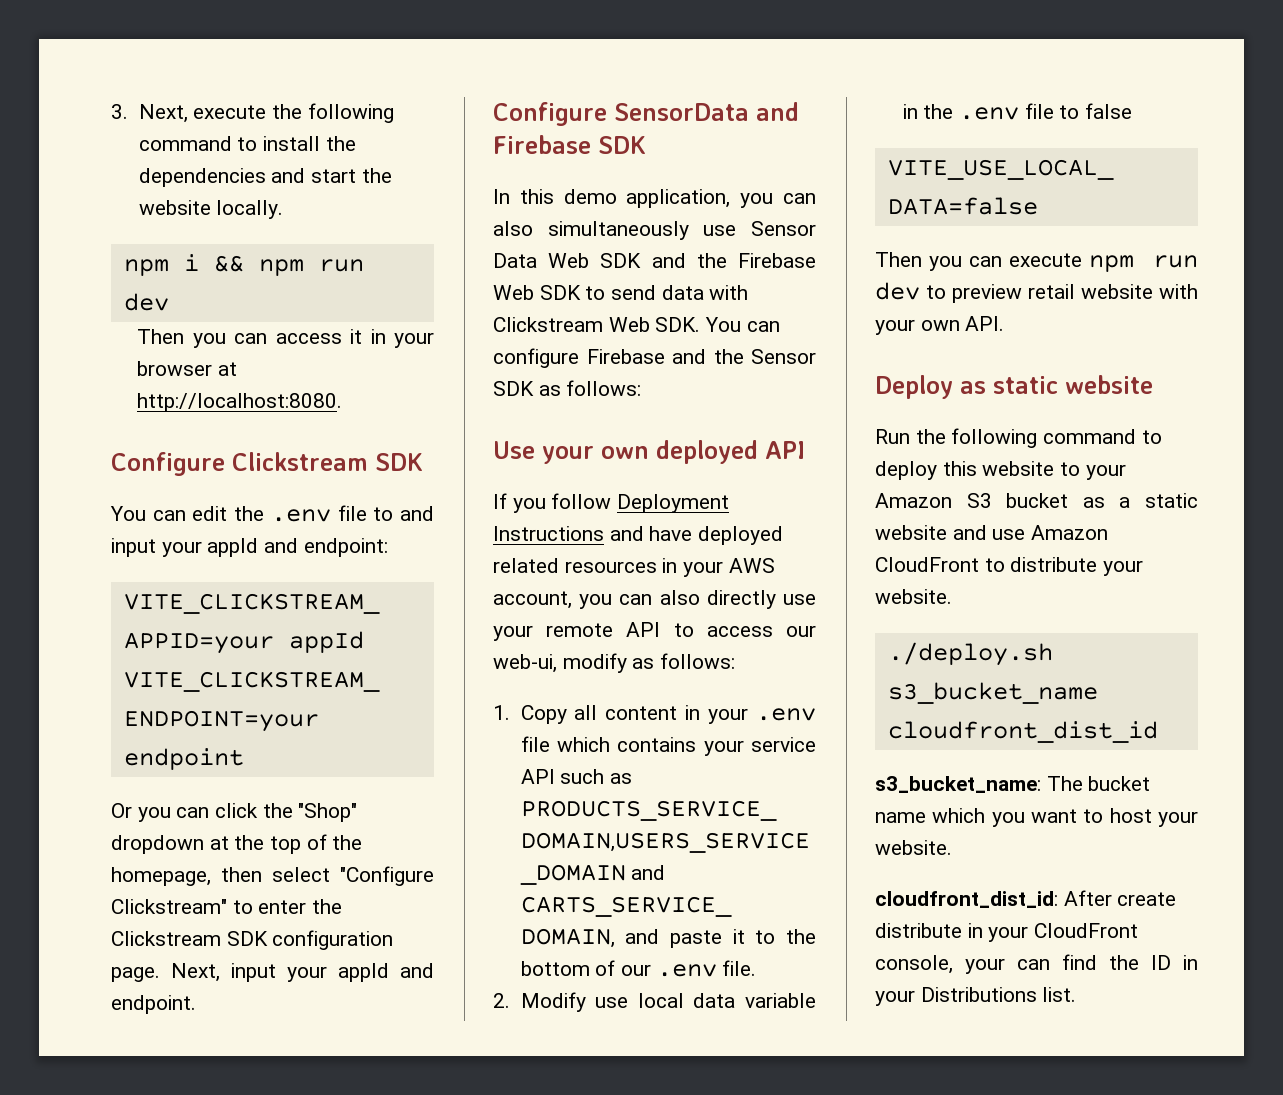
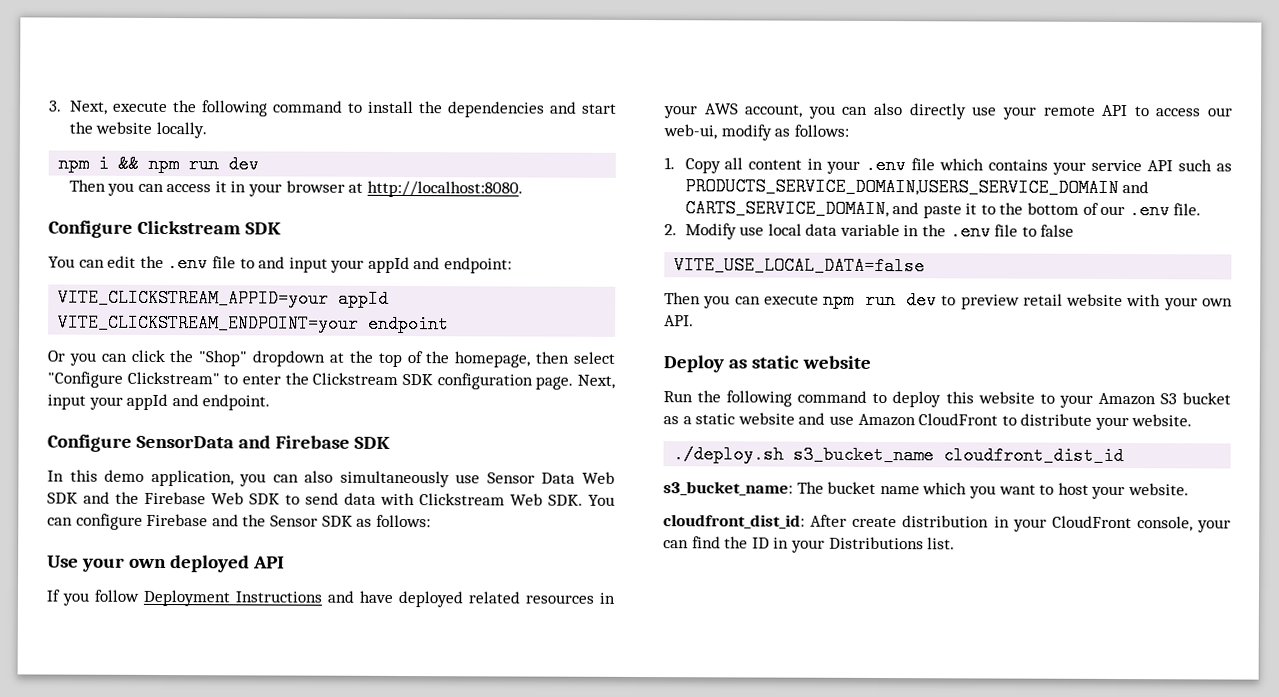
- cloudfront_dist_id: After create distribute in your CloudFront console, your can find the ID in your Distributions list.
+ cloudfront_dist_id: After create distribution in your CloudFront console, your can find the ID in your Distributions list.

